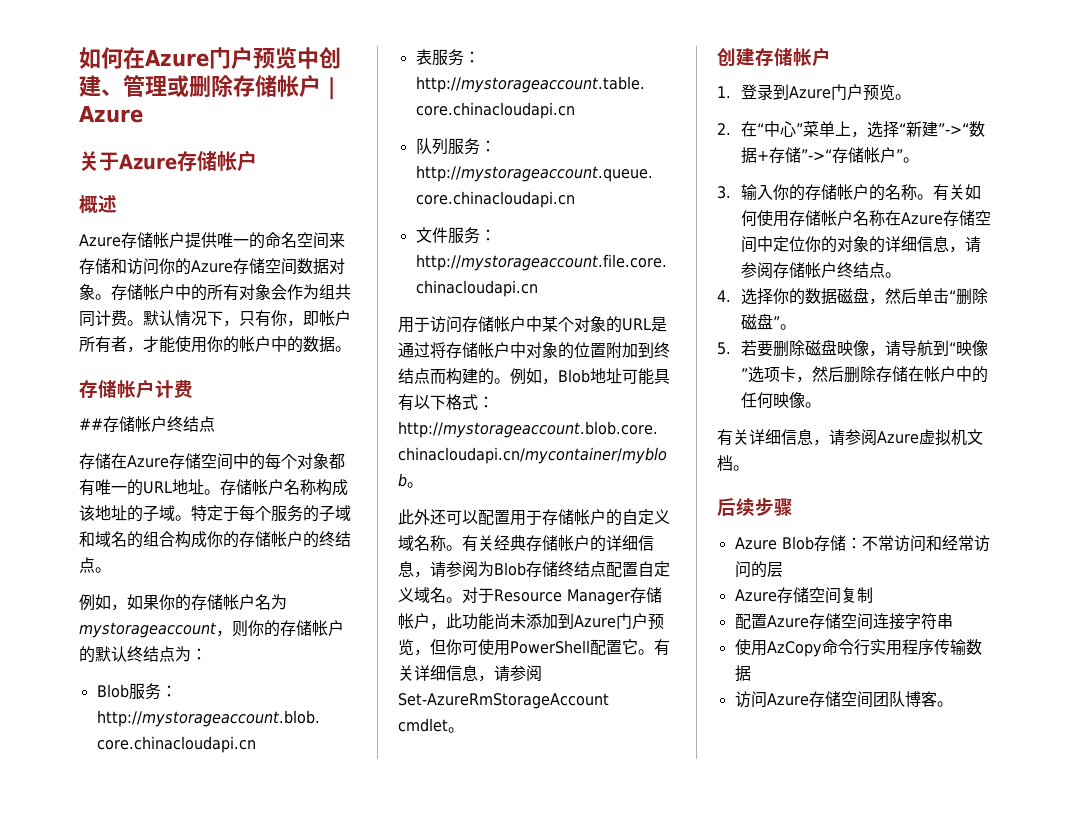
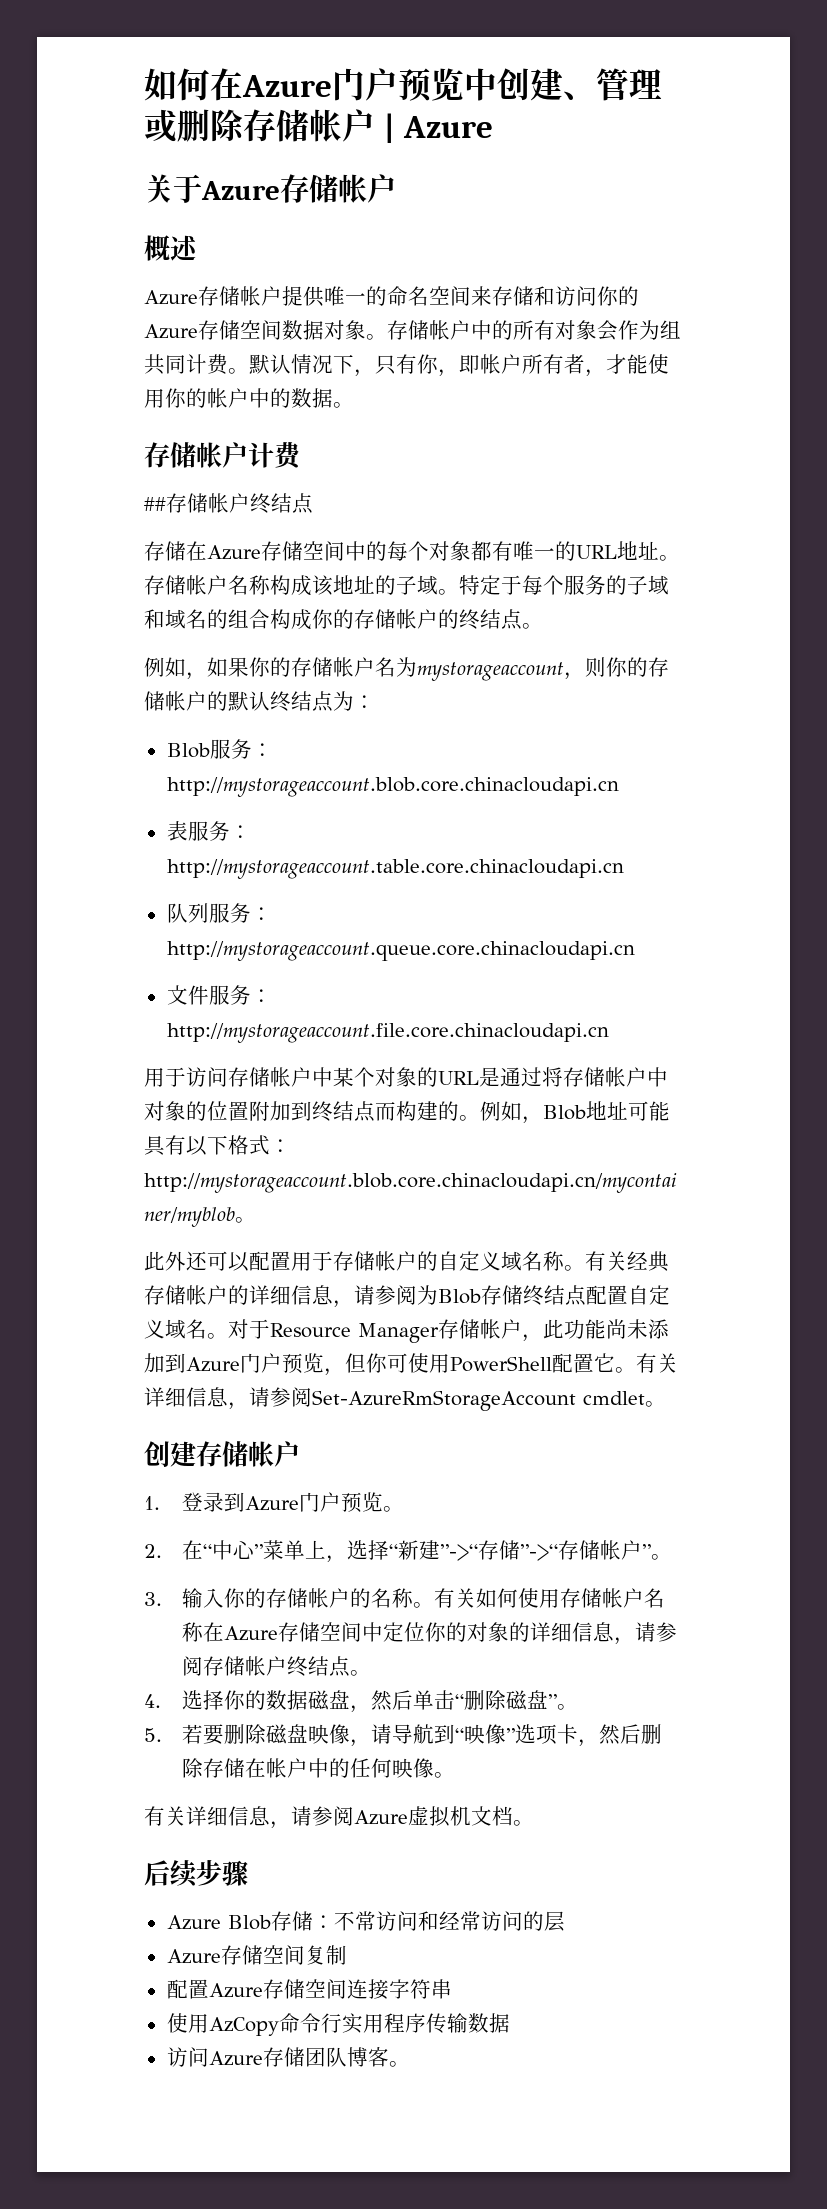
- 2.在“中心”菜单上，选择“新建”->“数据+存储”->“存储帐户”。
+ 2.在“中心”菜单上，选择“新建”->“存储”->“存储帐户”。
- 访问Azure存储空间团队博客。
+ 访问Azure存储团队博客。

